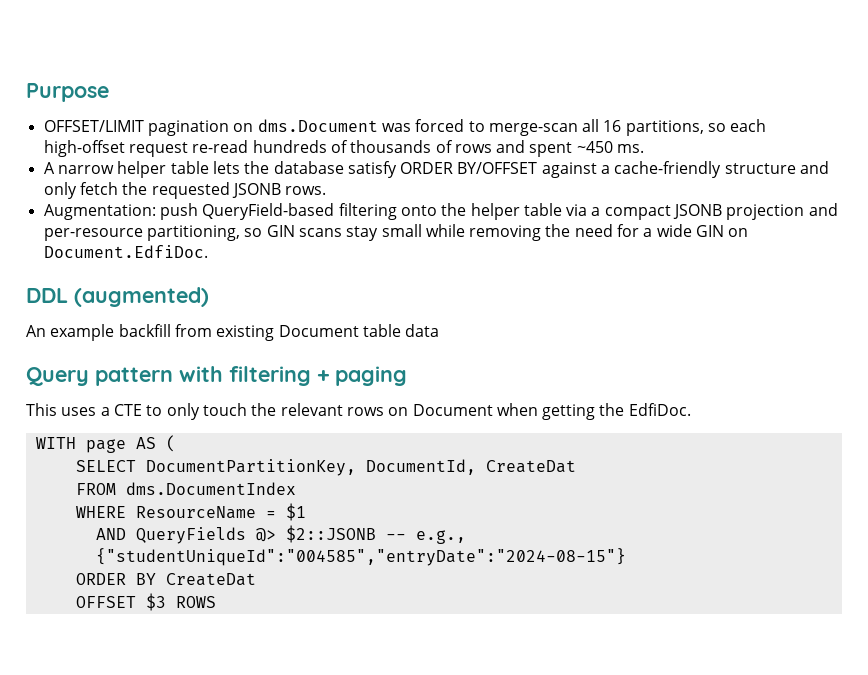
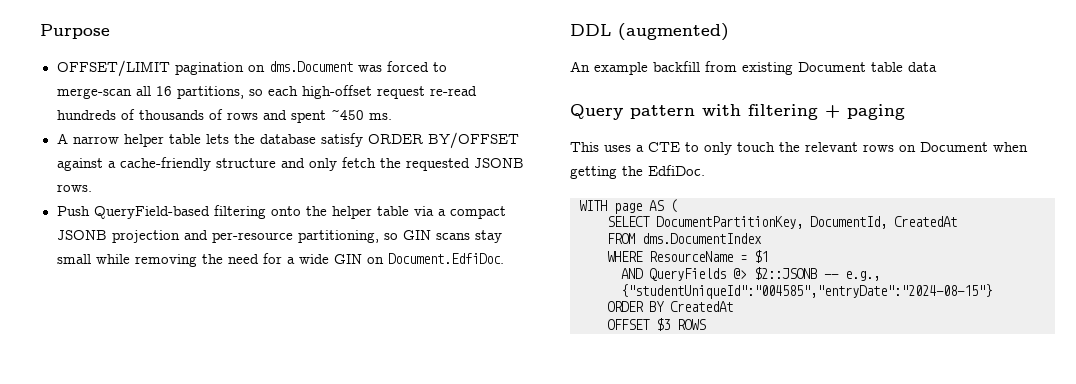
- Augmentation: push QueryField-based filtering onto the helper table via a compact JSONB projection and per-resource partitioning, so GIN scans stay small while removing the need for a wide GIN on Document.EdfiDoc.
+ Push QueryField-based filtering onto the helper table via a compact JSONB projection and per-resource partitioning, so GIN scans stay small while removing the need for a wide GIN on Document.EdfiDoc.
- SELECT DocumentPartitionKey, DocumentId, CreateDat
+ SELECT DocumentPartitionKey, DocumentId, CreatedAt
- ORDER BY CreateDat
+ ORDER BY CreatedAt

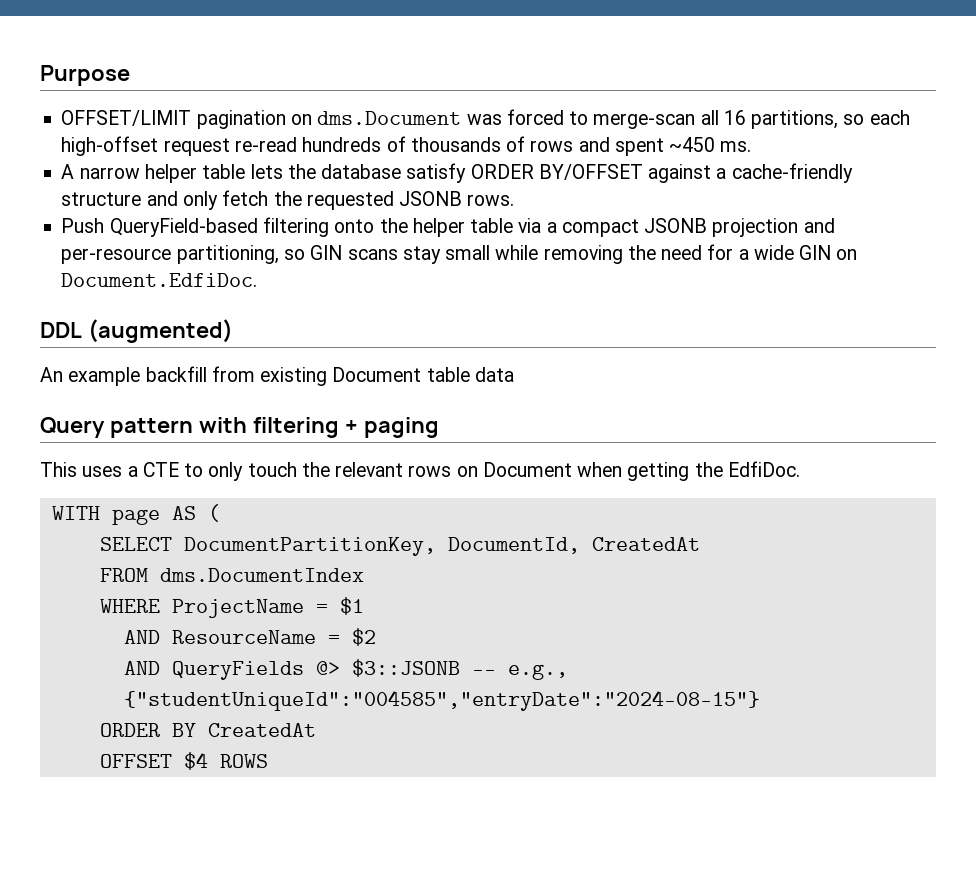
- WHERE ResourceName = $1
+ WHERE ProjectName = $1
+ AND ResourceName = $2
- AND QueryFields @> $2::JSONB -- e.g., {"studentUniqueId":"004585","entryDate":"2024-08-15"}
+ AND QueryFields @> $3::JSONB -- e.g., {"studentUniqueId":"004585","entryDate":"2024-08-15"}
- OFFSET $3 ROWS
+ OFFSET $4 ROWS

